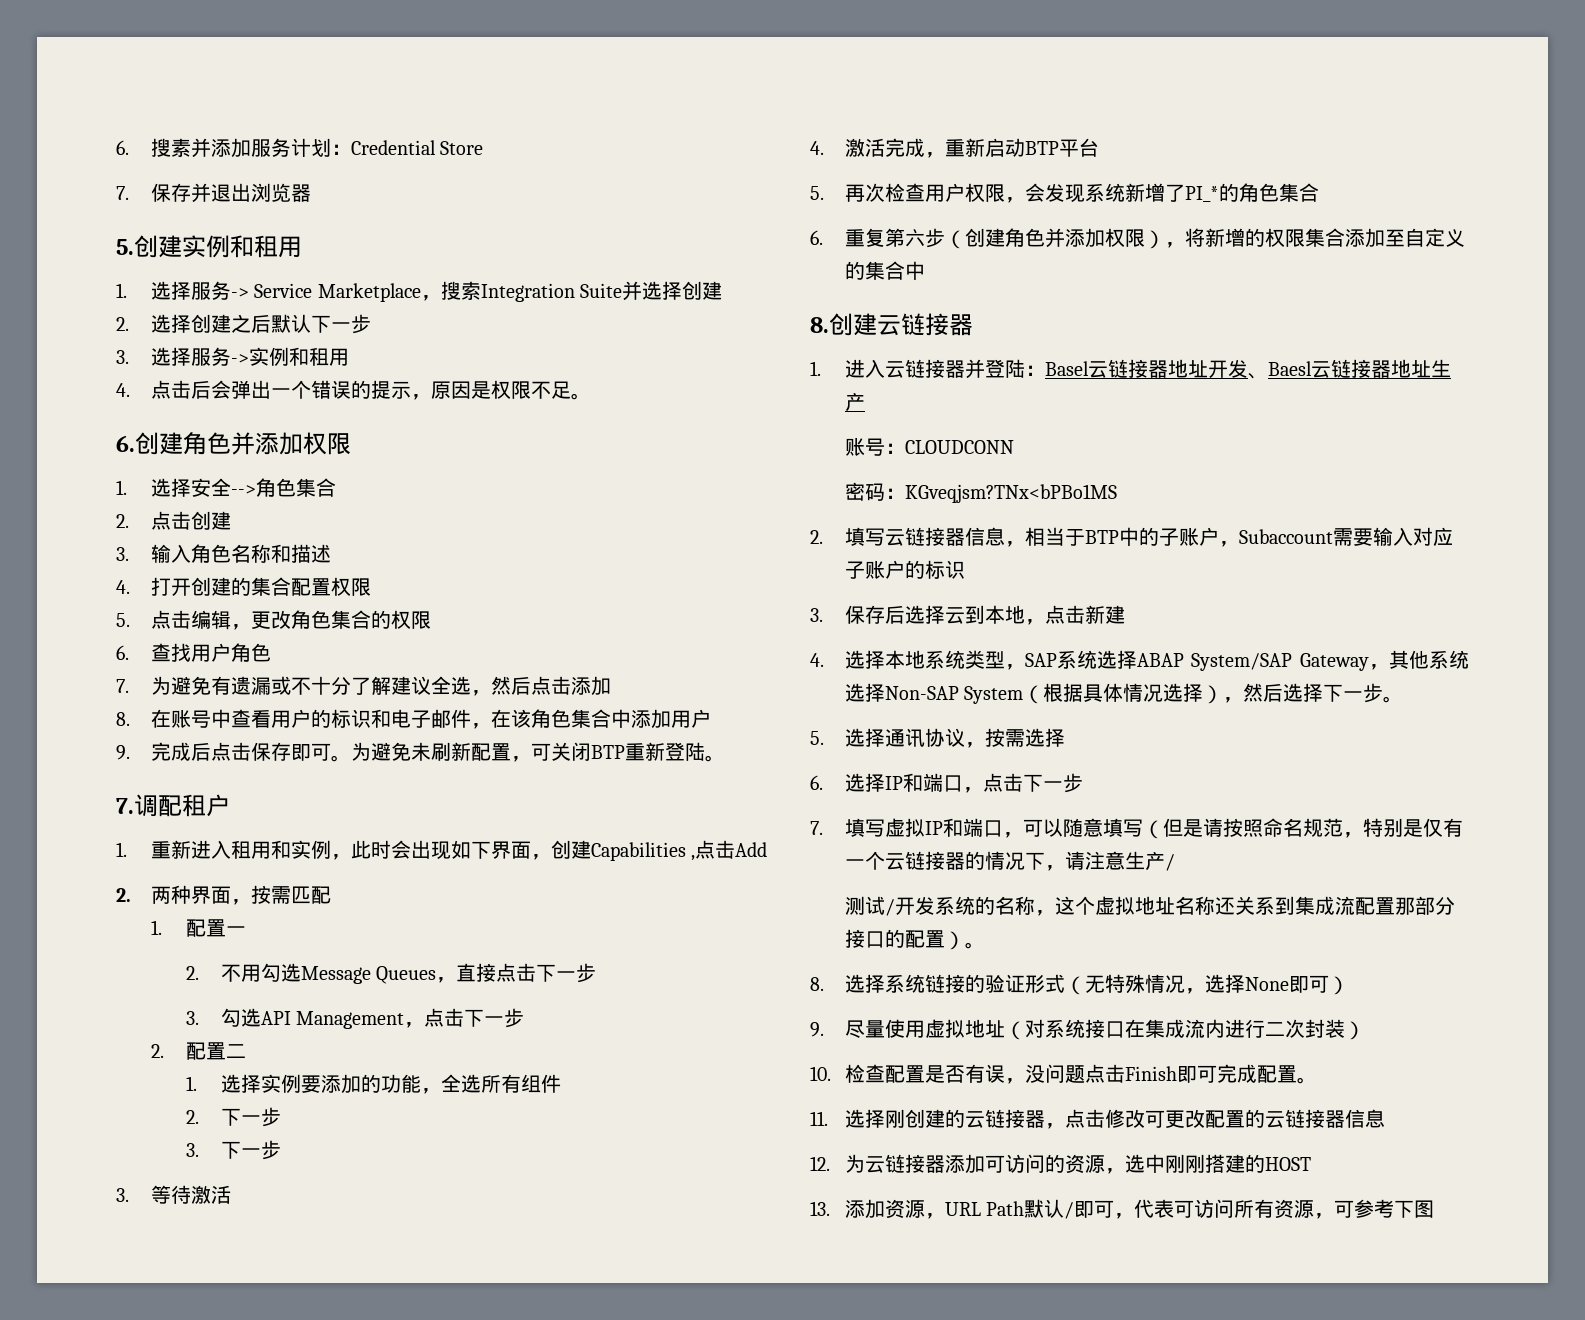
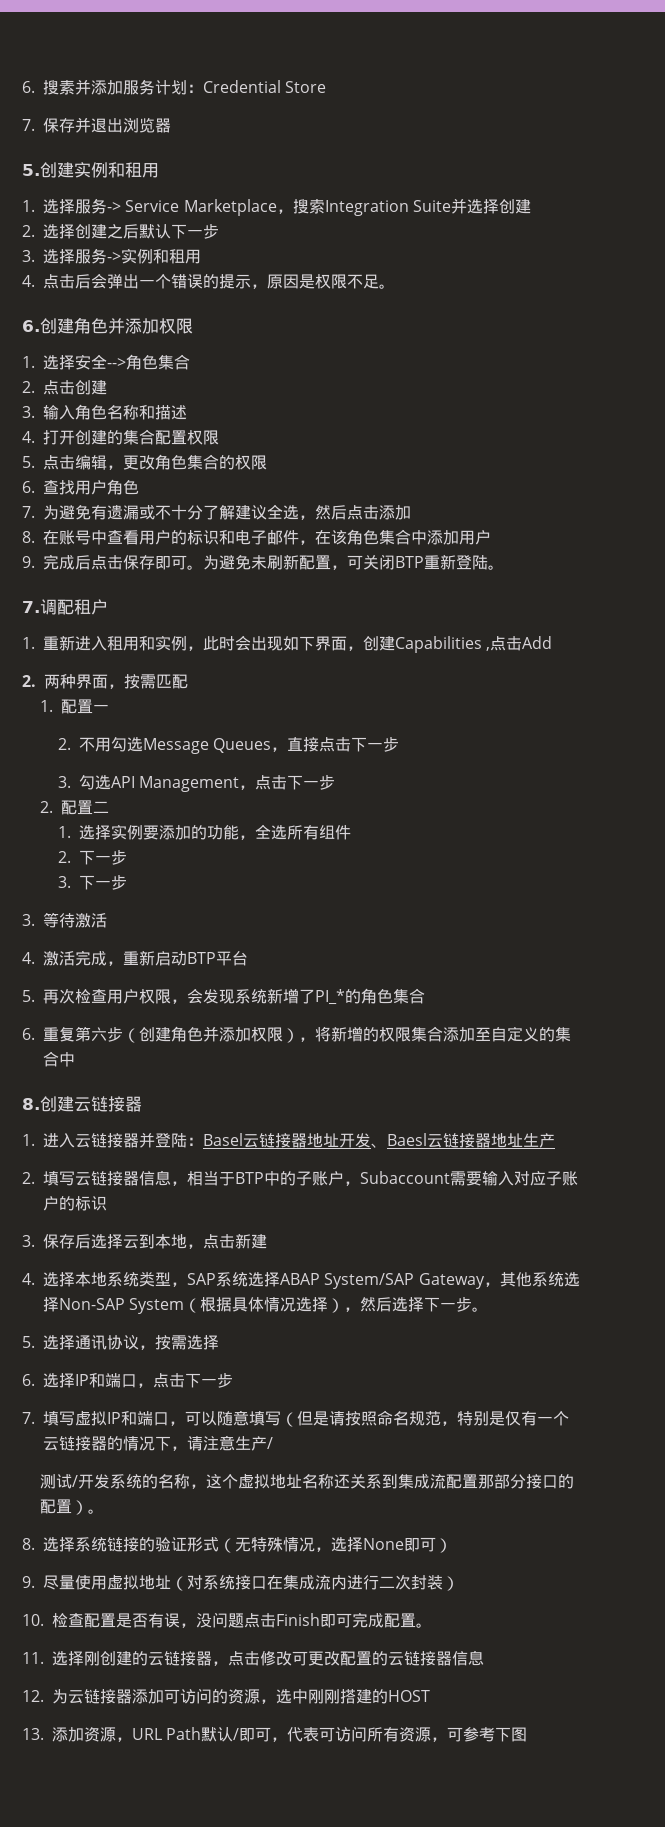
- 账号：CLOUDCONN
- 密码：KGveqjsm?TNx<bPBo1MS

